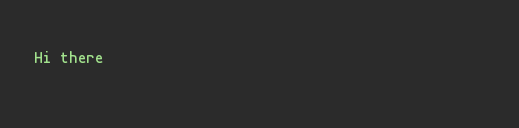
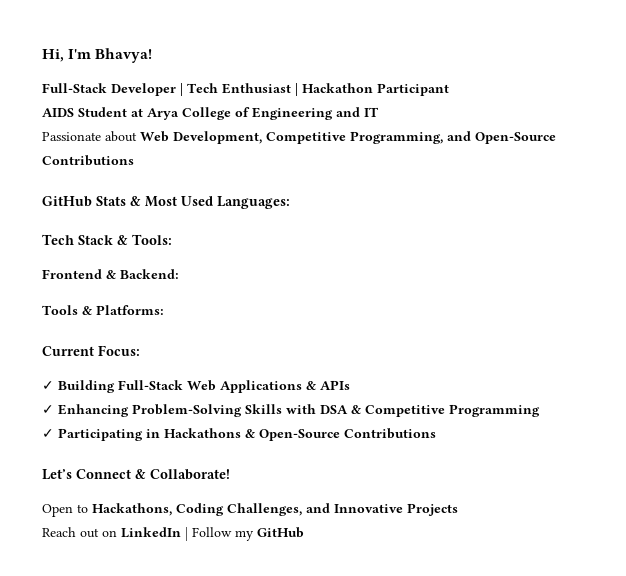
- Hi there
+ Hi, I'm Bhavya!
+ Full-Stack Developer | Tech Enthusiast | Hackathon Participant
+ AIDS Student at Arya College of Engineering and IT
+ Passionate about Web Development, Competitive Programming, and Open-Source Contributions
+ GitHub Stats & Most Used Languages:
+ Tech Stack & Tools:
+ Frontend & Backend:
+ Tools & Platforms:
+ Current Focus:
+ ✓ Building Full-Stack Web Applications & APIs
+ ✓ Enhancing Problem-Solving Skills with DSA & Competitive Programming
+ ✓ Participating in Hackathons & Open-Source Contributions
+ Let’s Connect & Collaborate!
+ Open to Hackathons, Coding Challenges, and Innovative Projects
+ Reach out on LinkedIn | Follow my GitHub

